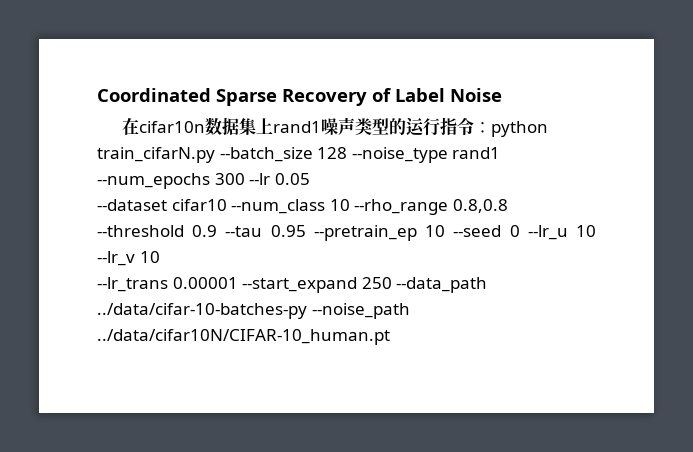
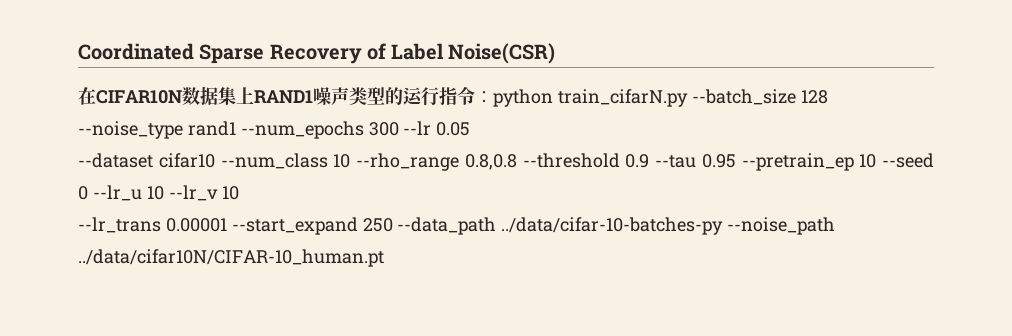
- Coordinated Sparse Recovery of Label Noise
+ Coordinated Sparse Recovery of Label Noise(CSR)
- 在cifar10n数据集上rand1噪声类型的运行指令：python train_cifarN.py --batch_size 128 --noise_type rand1 --num_epochs 300 --lr 0.05
+ 在CIFAR10N数据集上RAND1噪声类型的运行指令：python train_cifarN.py --batch_size 128 --noise_type rand1 --num_epochs 300 --lr 0.05

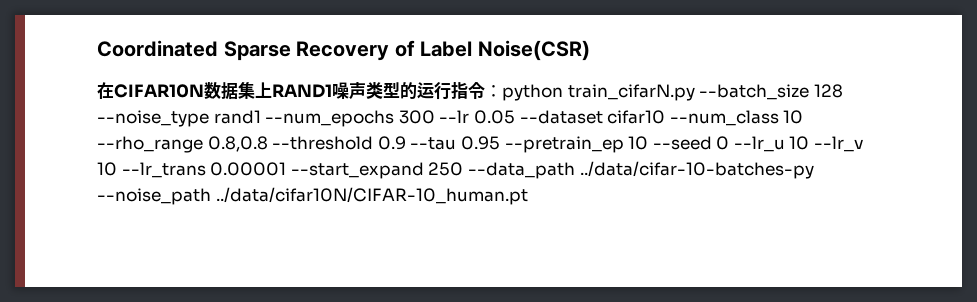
- 在CIFAR10N数据集上RAND1噪声类型的运行指令：python train_cifarN.py --batch_size 128 --noise_type rand1 --num_epochs 300 --lr 0.05
- --dataset cifar10 --num_class 10 --rho_range 0.8,0.8 --threshold 0.9 --tau 0.95 --pretrain_ep 10 --seed 0 --lr_u 10 --lr_v 10
- --lr_trans 0.00001 --start_expand 250 --data_path ../data/cifar-10-batches-py --noise_path ../data/cifar10N/CIFAR-10_human.pt
+ 在CIFAR10N数据集上RAND1噪声类型的运行指令：python train_cifarN.py --batch_size 128 --noise_type rand1 --num_epochs 300 --lr 0.05 --dataset cifar10 --num_class 10 --rho_range 0.8,0.8 --threshold 0.9 --tau 0.95 --pretrain_ep 10 --seed 0 --lr_u 10 --lr_v 10 --lr_trans 0.00001 --start_expand 250 --data_path ../data/cifar-10-batches-py --noise_path ../data/cifar10N/CIFAR-10_human.pt

